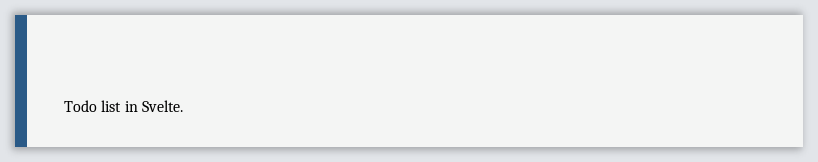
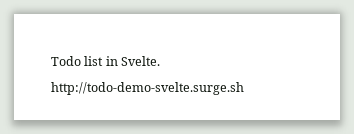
+ http://todo-demo-svelte.surge.sh

